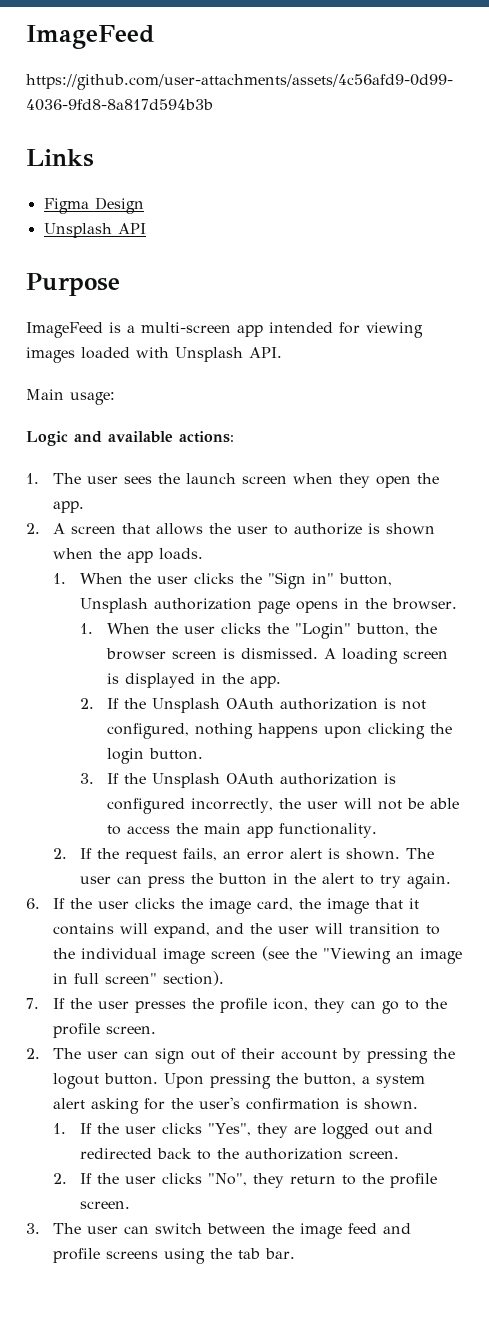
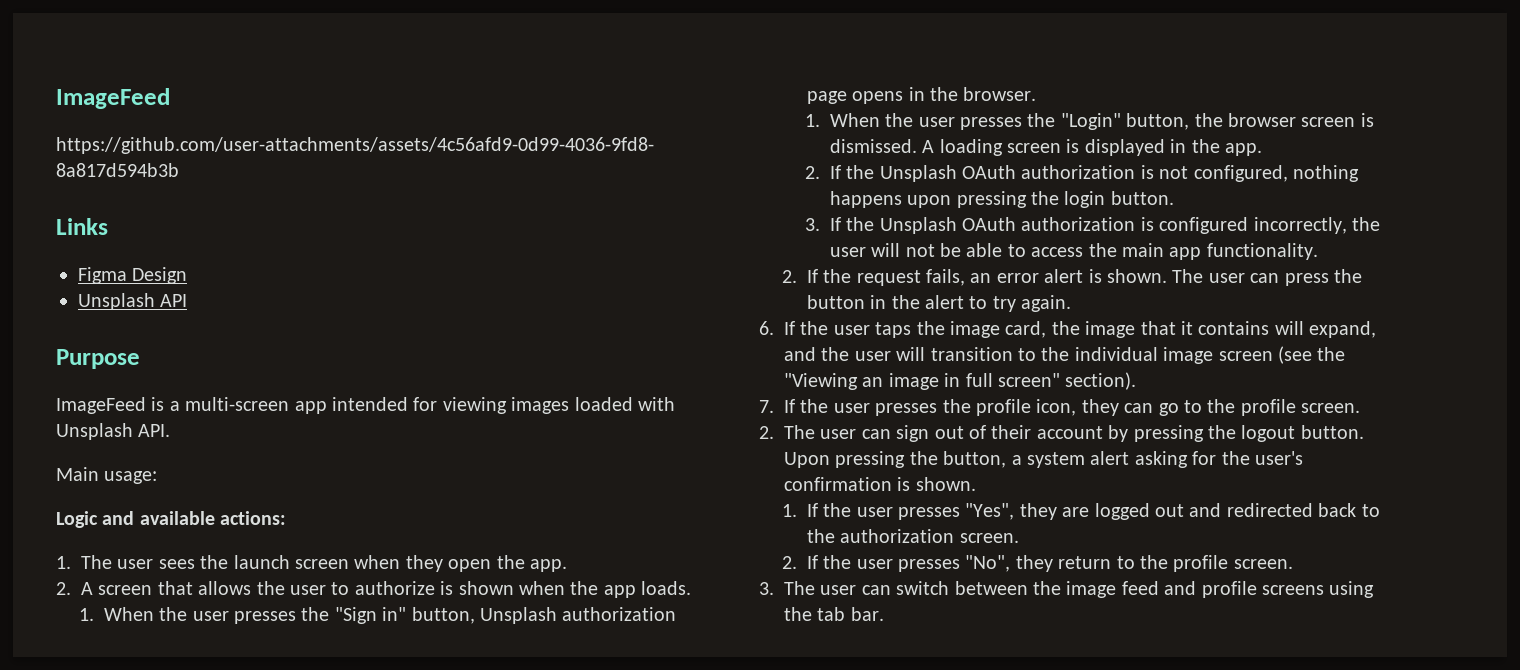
- 1. When the user clicks the "Sign in" button, Unsplash authorization page opens in the browser.
+ 1. When the user presses the "Sign in" button, Unsplash authorization page opens in the browser.
- 1. When the user clicks the "Login" button, the browser screen is dismissed.
+ 1. When the user presses the "Login" button, the browser screen is dismissed.
- 2. If the Unsplash OAuth authorization is not configured, nothing happens upon clicking the login button.
+ 2. If the Unsplash OAuth authorization is not configured, nothing happens upon pressing the login button.
- 6. If the user clicks the image card, the image that it contains will expand, and the user will transition to the individual image screen (see the "Viewing an image in full screen" section).
+ 6. If the user taps the image card, the image that it contains will expand, and the user will transition to the individual image screen (see the "Viewing an image in full screen" section).
- 1. If the user clicks "Yes", they are logged out and redirected back to the authorization screen.
+ 1. If the user presses "Yes", they are logged out and redirected back to the authorization screen.
- 2. If the user clicks "No", they return to the profile screen.
+ 2. If the user presses "No", they return to the profile screen.

